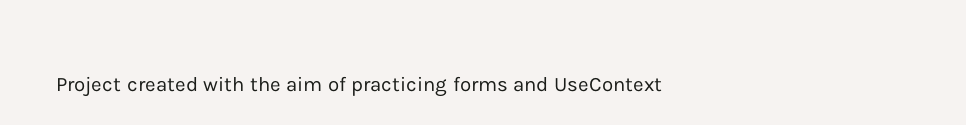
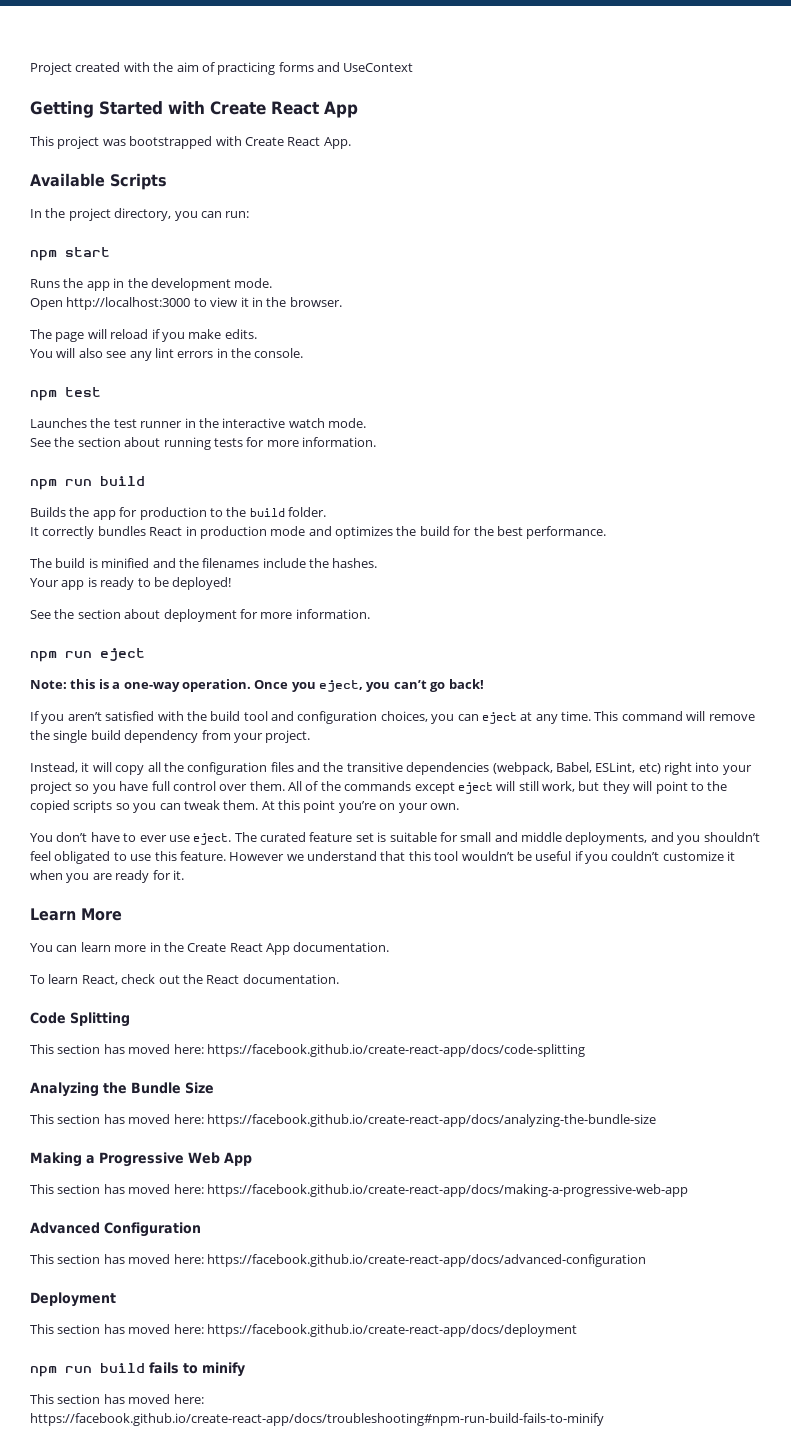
+ Getting Started with Create React App
+ This project was bootstrapped with Create React App.
+ Available Scripts
+ In the project directory, you can run:
+ npm start
+ Runs the app in the development mode.
+ Open http://localhost:3000 to view it in the browser.
+ The page will reload if you make edits.
+ You will also see any lint errors in the console.
+ npm test
+ Launches the test runner in the interactive watch mode.
+ See the section about running tests for more information.
+ npm run build
+ Builds the app for production to the build folder.
+ It correctly bundles React in production mode and optimizes the build for the best performance.
+ The build is minified and the filenames include the hashes.
+ Your app is ready to be deployed!
+ See the section about deployment for more information.
+ npm run eject
+ Note: this is a one-way operation. Once you eject, you can’t go back!
+ If you aren’t satisfied with the build tool and configuration choices, you can eject at any time. This command will remove the single build dependency from your project.
+ Instead, it will copy all the configuration files and the transitive dependencies (webpack, Babel, ESLint, etc) right into your project so you have full control over them. All of the commands except eject will still work, but they will point to the copied scripts so you can tweak them. At this point you’re on your own.
+ You don’t have to ever use eject. The curated feature set is suitable for small and middle deployments, and you shouldn’t feel obligated to use this feature. However we understand that this tool wouldn’t be useful if you couldn’t customize it when you are ready for it.
+ Learn More
+ You can learn more in the Create React App documentation.
+ To learn React, check out the React documentation.
+ Code Splitting
+ This section has moved here: https://facebook.github.io/create-react-app/docs/code-splitting
+ Analyzing the Bundle Size
+ This section has moved here: https://facebook.github.io/create-react-app/docs/analyzing-the-bundle-size
+ Making a Progressive Web App
+ This section has moved here: https://facebook.github.io/create-react-app/docs/making-a-progressive-web-app
+ Advanced Configuration
+ This section has moved here: https://facebook.github.io/create-react-app/docs/advanced-configuration
+ Deployment
+ This section has moved here: https://facebook.github.io/create-react-app/docs/deployment
+ npm run build fails to minify
+ This section has moved here: https://facebook.github.io/create-react-app/docs/troubleshooting#npm-run-build-fails-to-minify

